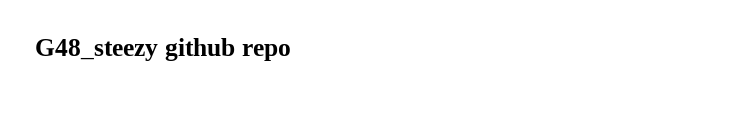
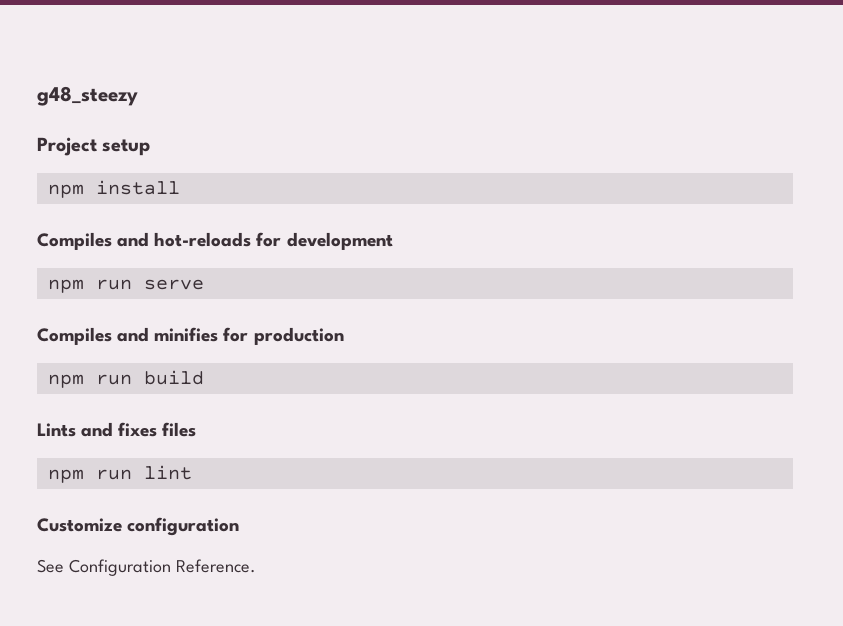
- G48_steezy github repo
+ g48_steezy
+ Project setup
+ npm install
+ Compiles and hot-reloads for development
+ npm run serve
+ Compiles and minifies for production
+ npm run build
+ Lints and fixes files
+ npm run lint
+ Customize configuration
+ See Configuration Reference.

